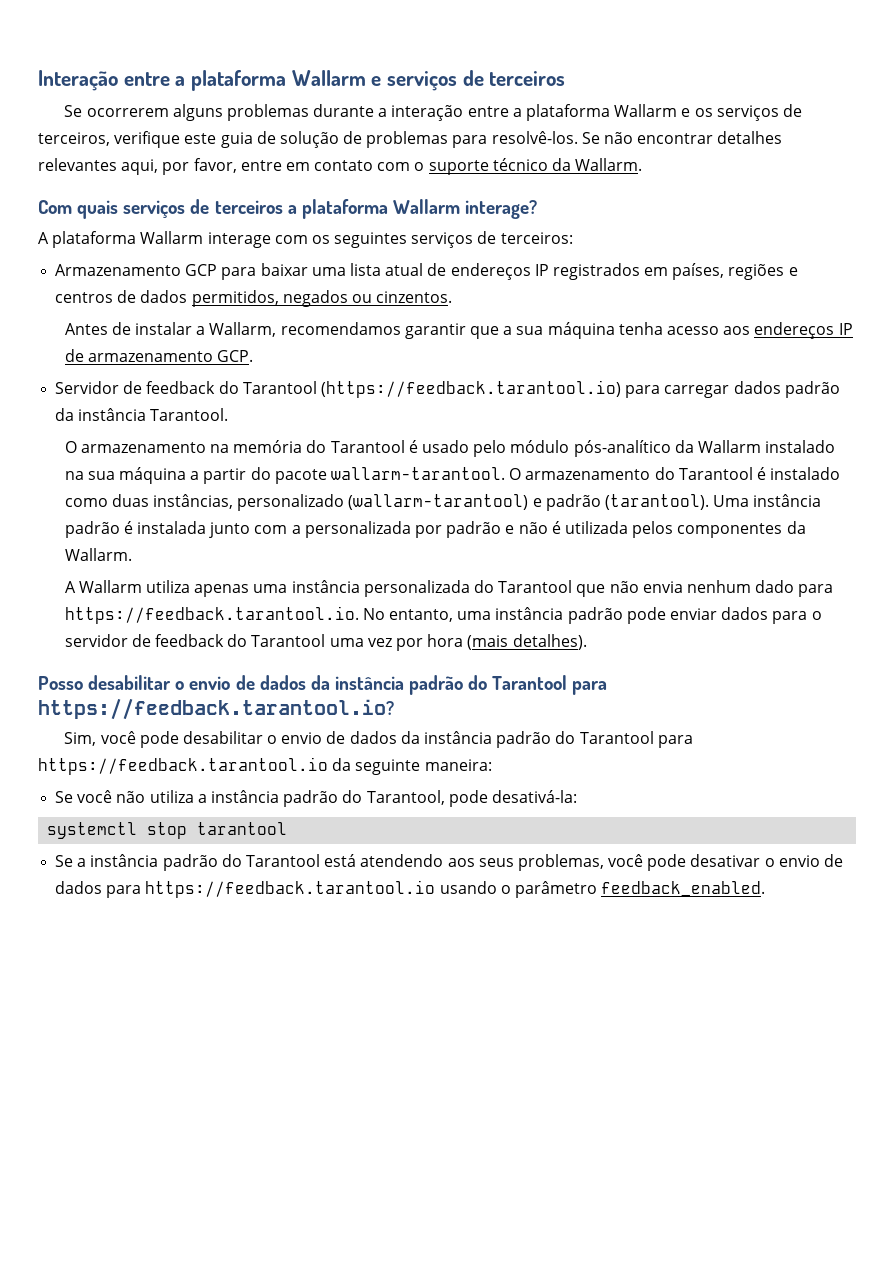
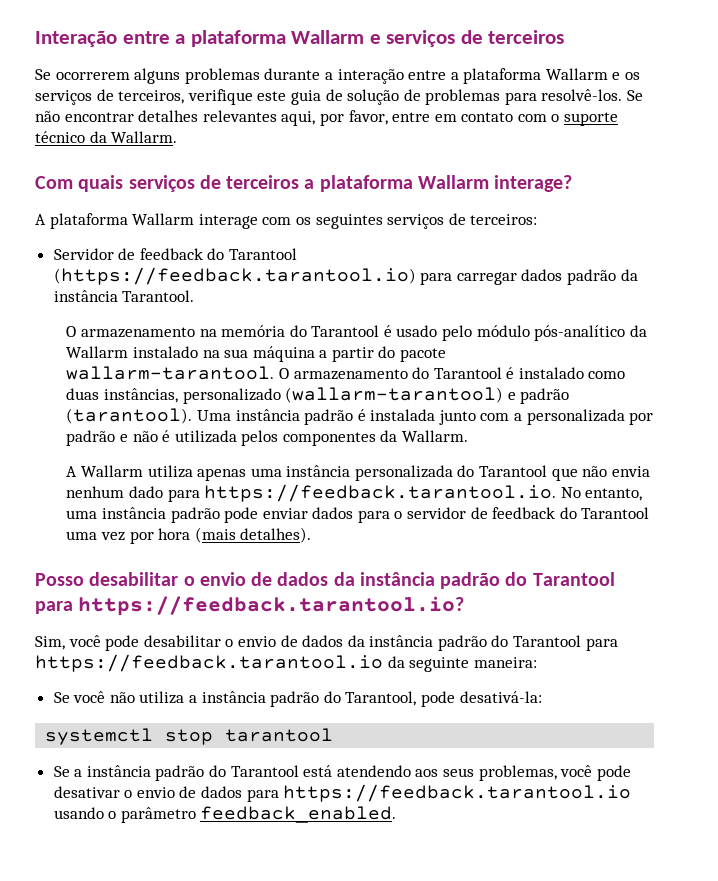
- Armazenamento GCP para baixar uma lista atual de endereços IP registrados em países, regiões e centros de dados permitidos, negados ou cinzentos.
- Antes de instalar a Wallarm, recomendamos garantir que a sua máquina tenha acesso aos endereços IP de armazenamento GCP.

